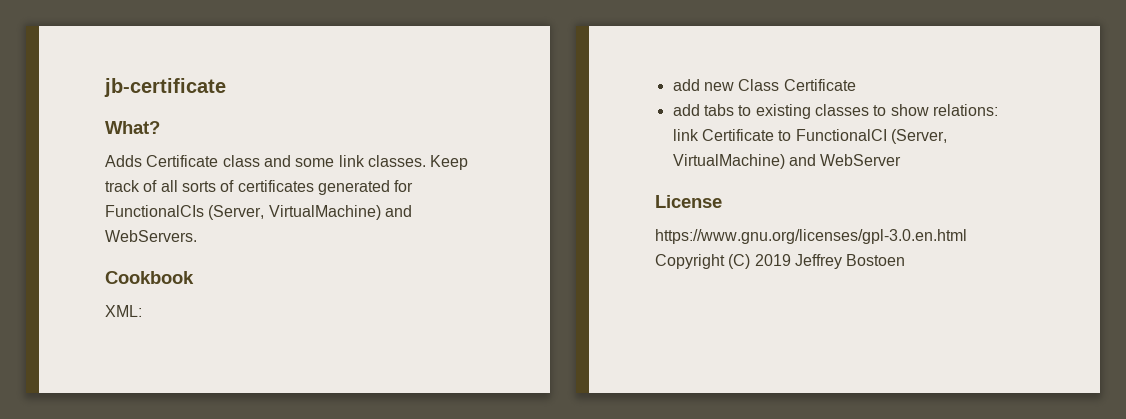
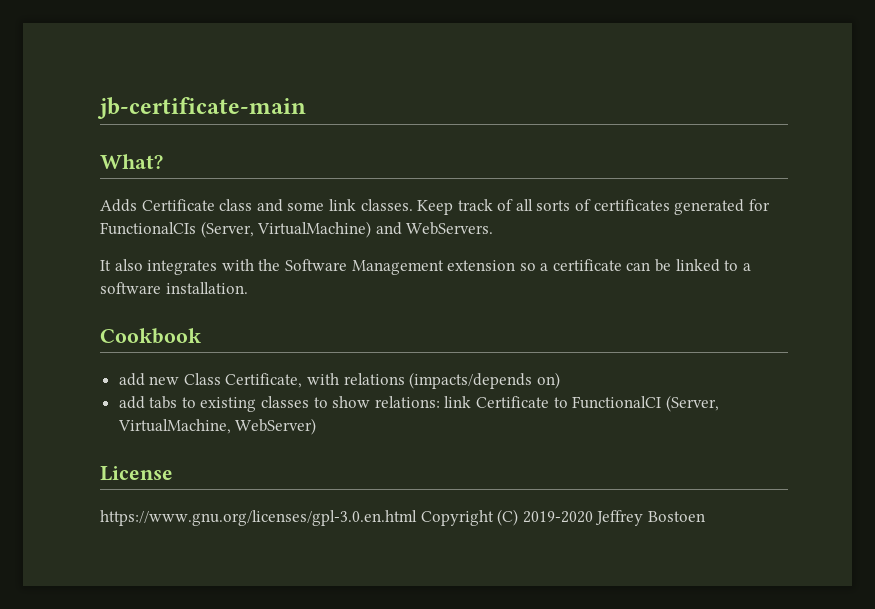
- jb-certificate
+ jb-certificate-main
+ It also integrates with the Software Management extension so a certificate can be linked to a software installation.
- XML:
- add new Class Certificate
+ add new Class Certificate, with relations (impacts/depends on)
- add tabs to existing classes to show relations: link Certificate to FunctionalCI (Server, VirtualMachine) and WebServer
+ add tabs to existing classes to show relations: link Certificate to FunctionalCI (Server, VirtualMachine, WebServer)
- https://www.gnu.org/licenses/gpl-3.0.en.html Copyright (C) 2019 Jeffrey Bostoen
+ https://www.gnu.org/licenses/gpl-3.0.en.html Copyright (C) 2019-2020 Jeffrey Bostoen

